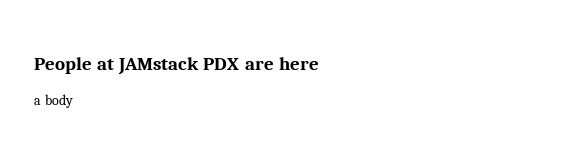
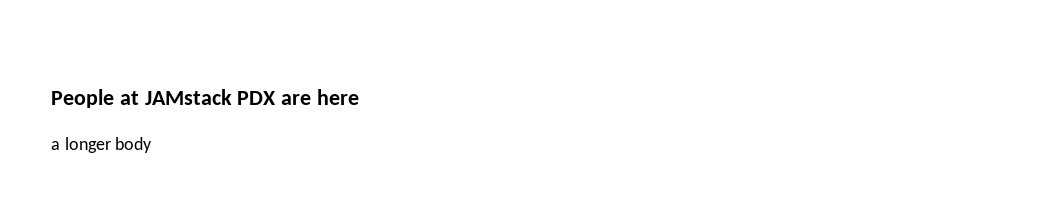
- a body
+ a longer body

